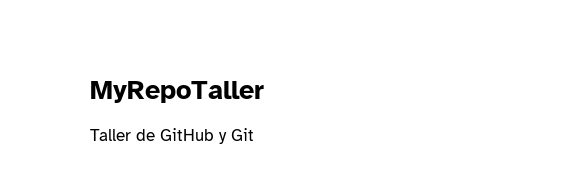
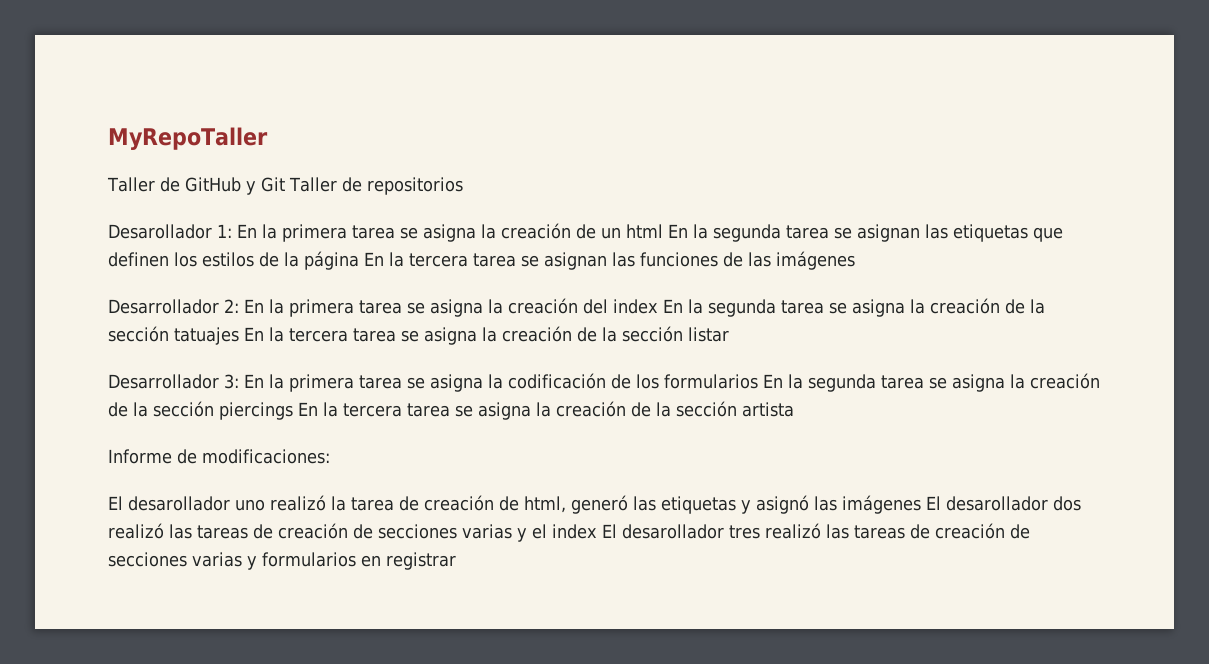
- Taller de GitHub y Git
+ Taller de GitHub y Git Taller de repositorios
+ Desarollador 1: En la primera tarea se asigna la creación de un html En la segunda tarea se asignan las etiquetas que definen los estilos de la página En la tercera tarea se asignan las funciones de las imágenes
+ Desarrollador 2: En la primera tarea se asigna la creación del index En la segunda tarea se asigna la creación de la sección tatuajes En la tercera tarea se asigna la creación de la sección listar
+ Desarrollador 3: En la primera tarea se asigna la codificación de los formularios En la segunda tarea se asigna la creación de la sección piercings En la tercera tarea se asigna la creación de la sección artista
+ Informe de modificaciones:
+ El desarollador uno realizó la tarea de creación de html, generó las etiquetas y asignó las imágenes El desarollador dos realizó las tareas de creación de secciones varias y el index El desarollador tres realizó las tareas de creación de secciones varias y formularios en registrar

